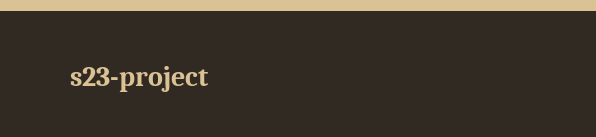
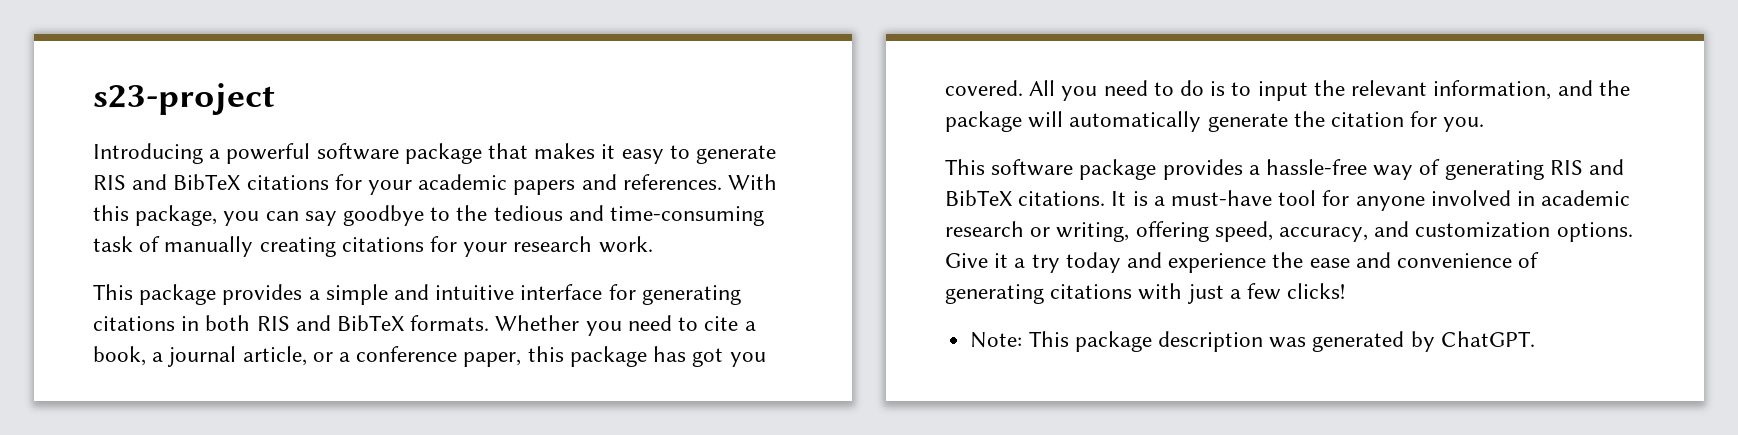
+ Introducing a powerful software package that makes it easy to generate RIS and BibTeX citations for your academic papers and references. With this package, you can say goodbye to the tedious and time-consuming task of manually creating citations for your research work.
+ This package provides a simple and intuitive interface for generating citations in both RIS and BibTeX formats. Whether you need to cite a book, a journal article, or a conference paper, this package has got you covered. All you need to do is to input the relevant information, and the package will automatically generate the citation for you.
+ This software package provides a hassle-free way of generating RIS and BibTeX citations. It is a must-have tool for anyone involved in academic research or writing, offering speed, accuracy, and customization options. Give it a try today and experience the ease and convenience of generating citations with just a few clicks!
+ Note: This package description was generated by ChatGPT.

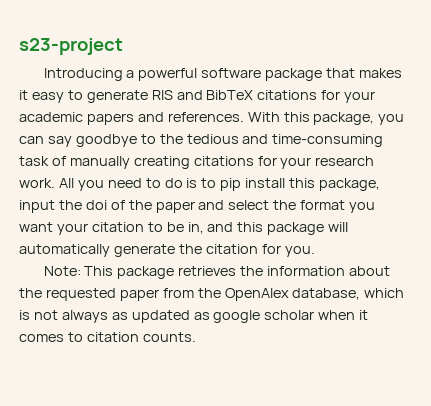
- With this package, you can say goodbye to the tedious and time-consuming task of manually creating citations for your research work.
- This package provides a simple and intuitive interface for generating citations in both RIS and BibTeX formats. Whether you need to cite a book, a journal article, or a conference paper, this package has got you covered. All you need to do is to input the relevant information, and the package will automatically generate the citation for you.
+ With this package, you can say goodbye to the tedious and time-consuming task of manually creating citations for your research work. All you need to do is to pip install this package, input the doi of the paper and select the format you want your citation to be in, and this package will automatically generate the citation for you.
- This software package provides a hassle-free way of generating RIS and BibTeX citations. It is a must-have tool for anyone involved in academic research or writing, offering speed, accuracy, and customization options. Give it a try today and experience the ease and convenience of generating citations with just a few clicks!
- Note: This package description was generated by ChatGPT.
+ Note: This package retrieves the information about the requested paper from the OpenAlex database, which is not always as updated as google scholar when it comes to citation counts.

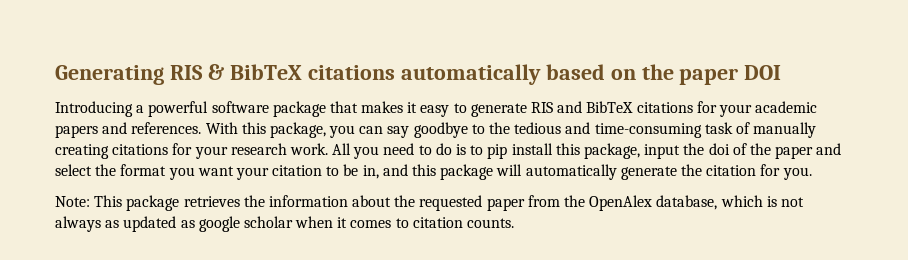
- s23-project
+ Generating RIS & BibTeX citations automatically based on the paper DOI

